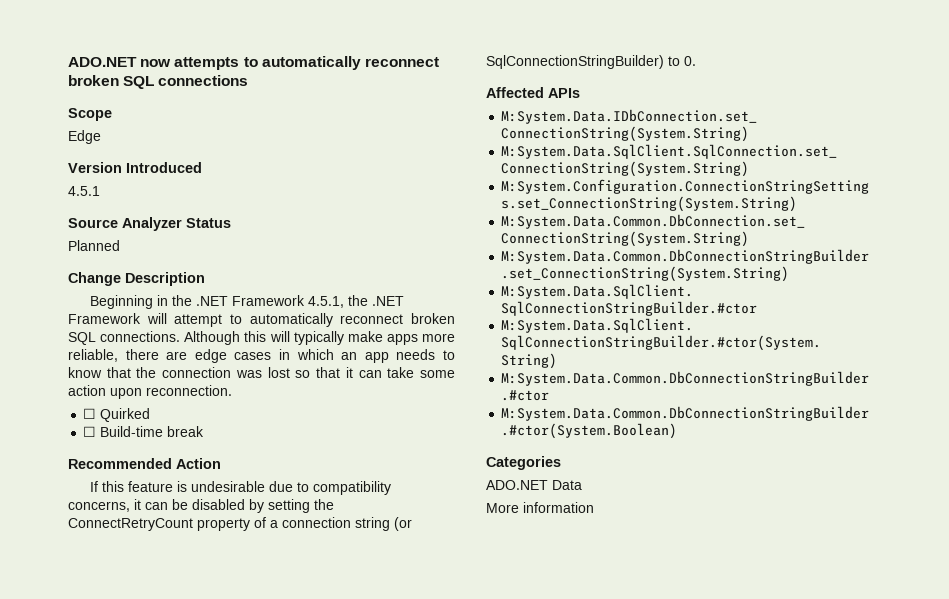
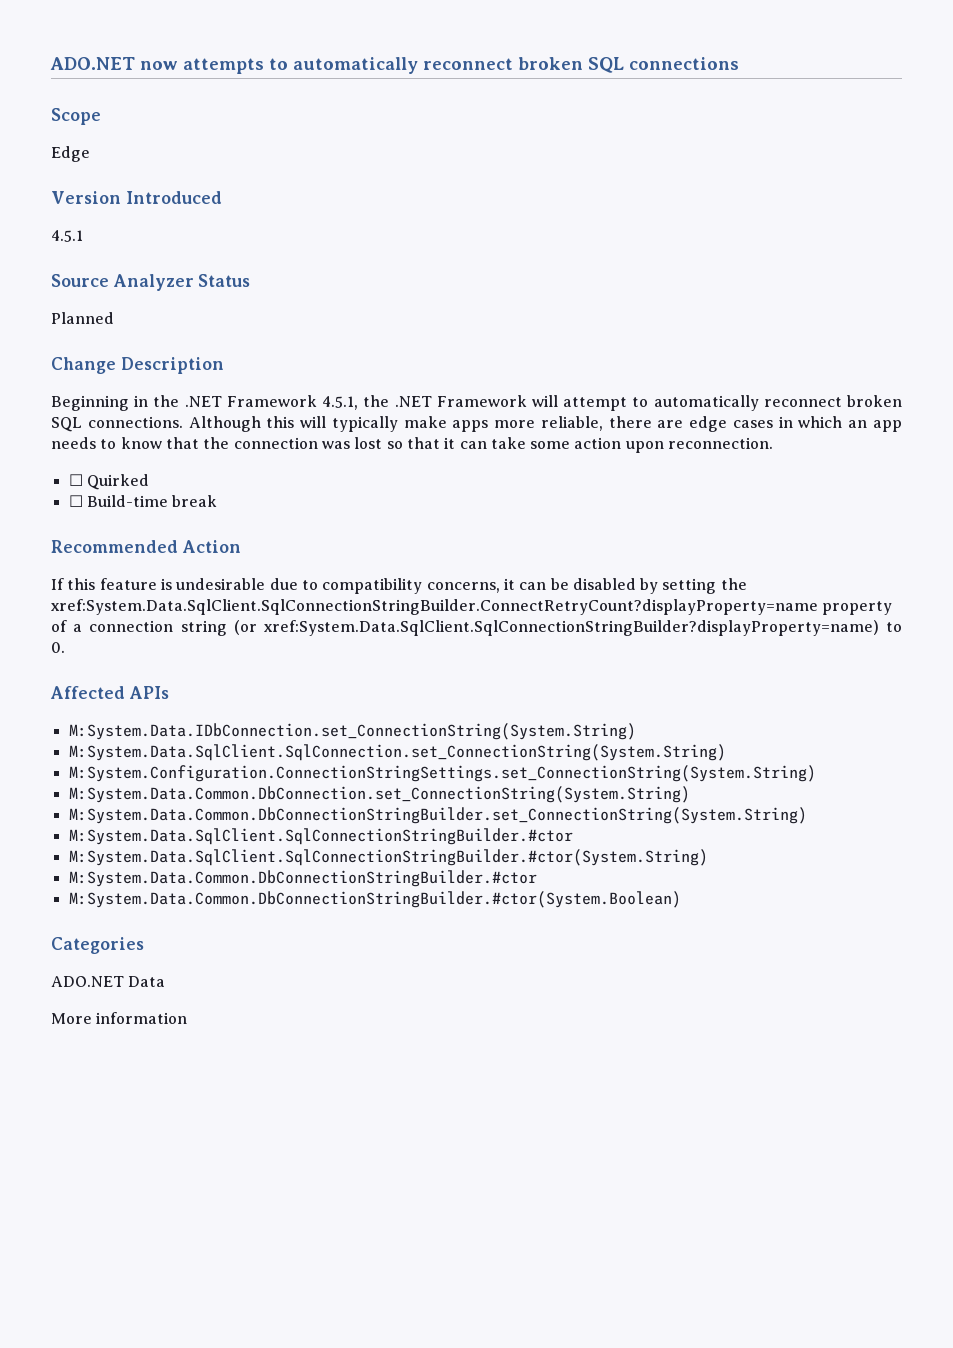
- If this feature is undesirable due to compatibility concerns, it can be disabled by setting the ConnectRetryCount property of a connection string (or SqlConnectionStringBuilder) to 0.
+ If this feature is undesirable due to compatibility concerns, it can be disabled by setting the xref:System.Data.SqlClient.SqlConnectionStringBuilder.ConnectRetryCount?displayProperty=name property of a connection string (or xref:System.Data.SqlClient.SqlConnectionStringBuilder?displayProperty=name) to 0.

